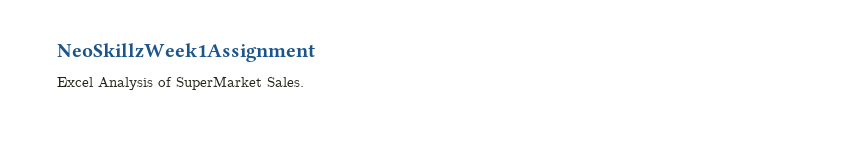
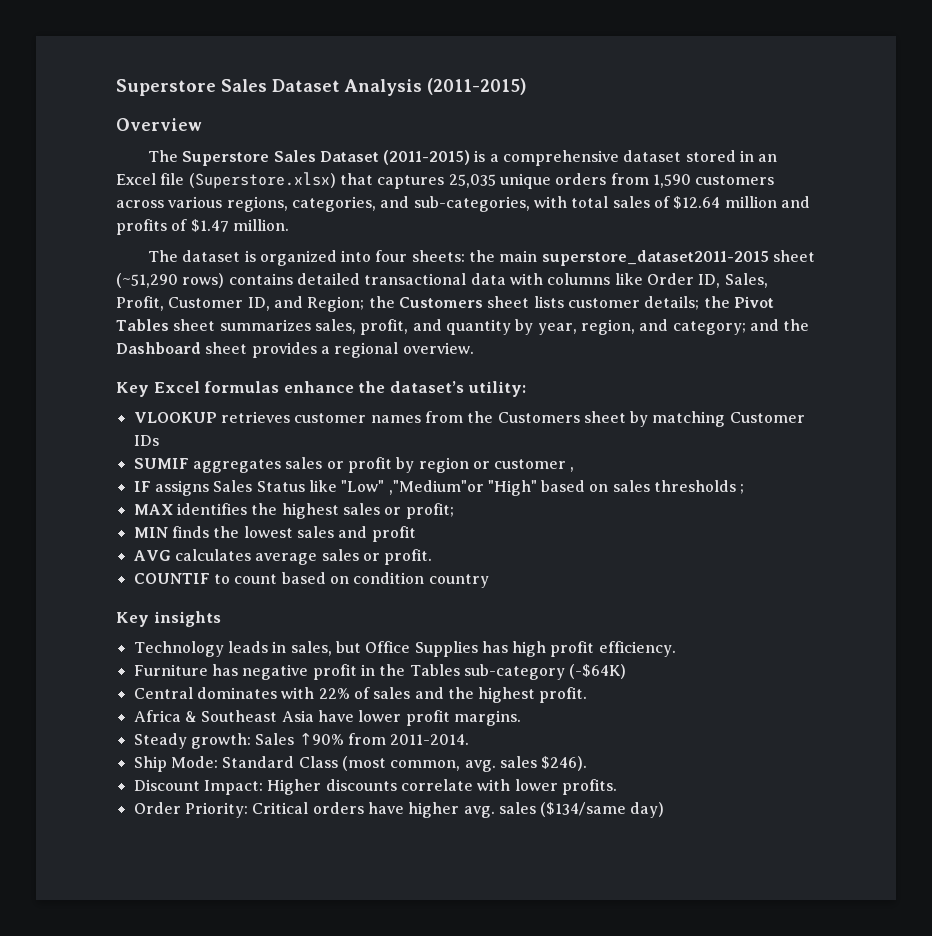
- NeoSkillzWeek1Assignment
- Excel Analysis of SuperMarket Sales.
+ Superstore Sales Dataset Analysis (2011-2015)
+ Overview
+ The Superstore Sales Dataset (2011-2015) is a comprehensive dataset stored in an Excel file (Superstore.xlsx) that captures 25,035 unique orders from 1,590 customers across various regions, categories, and sub-categories, with total sales of $12.64 million and profits of $1.47 million.
+ The dataset is organized into four sheets: the main superstore_dataset2011-2015 sheet (~51,290 rows) contains detailed transactional data with columns like Order ID, Sales, Profit, Customer ID, and Region; the Customers sheet lists customer details; the Pivot Tables sheet summarizes sales, profit, and quantity by year, region, and category; and the Dashboard sheet provides a regional overview.
+ Key Excel formulas enhance the dataset’s utility:
+ VLOOKUP retrieves customer names from the Customers sheet by matching Customer IDs
+ SUMIF aggregates sales or profit by region or customer ,
+ IF assigns Sales Status like "Low" ,"Medium"or "High" based on sales thresholds ;
+ MAX identifies the highest sales or profit;
+ MIN finds the lowest sales and profit
+ AVG calculates average sales or profit.
+ COUNTIF to count based on condition country
+ Key insights
+ Technology leads in sales, but Office Supplies has high profit efficiency.
+ Furniture has negative profit in the Tables sub-category (-$64K)
+ Central dominates with 22% of sales and the highest profit.
+ Africa & Southeast Asia have lower profit margins.
+ Steady growth: Sales ↑90% from 2011-2014.
+ Ship Mode: Standard Class (most common, avg. sales $246).
+ Discount Impact: Higher discounts correlate with lower profits.
+ Order Priority: Critical orders have higher avg. sales ($134/same day)

